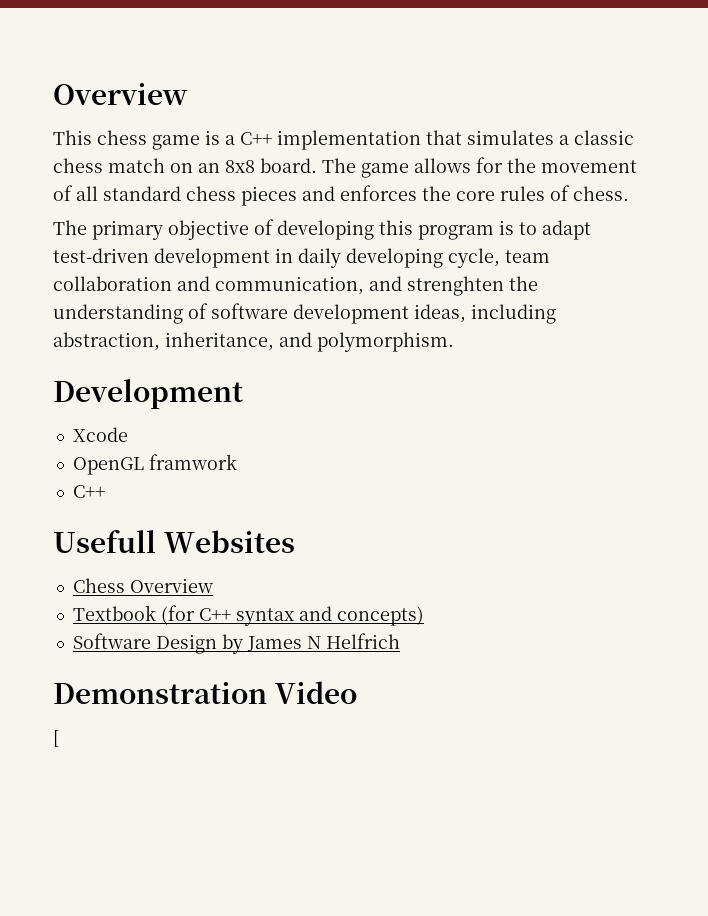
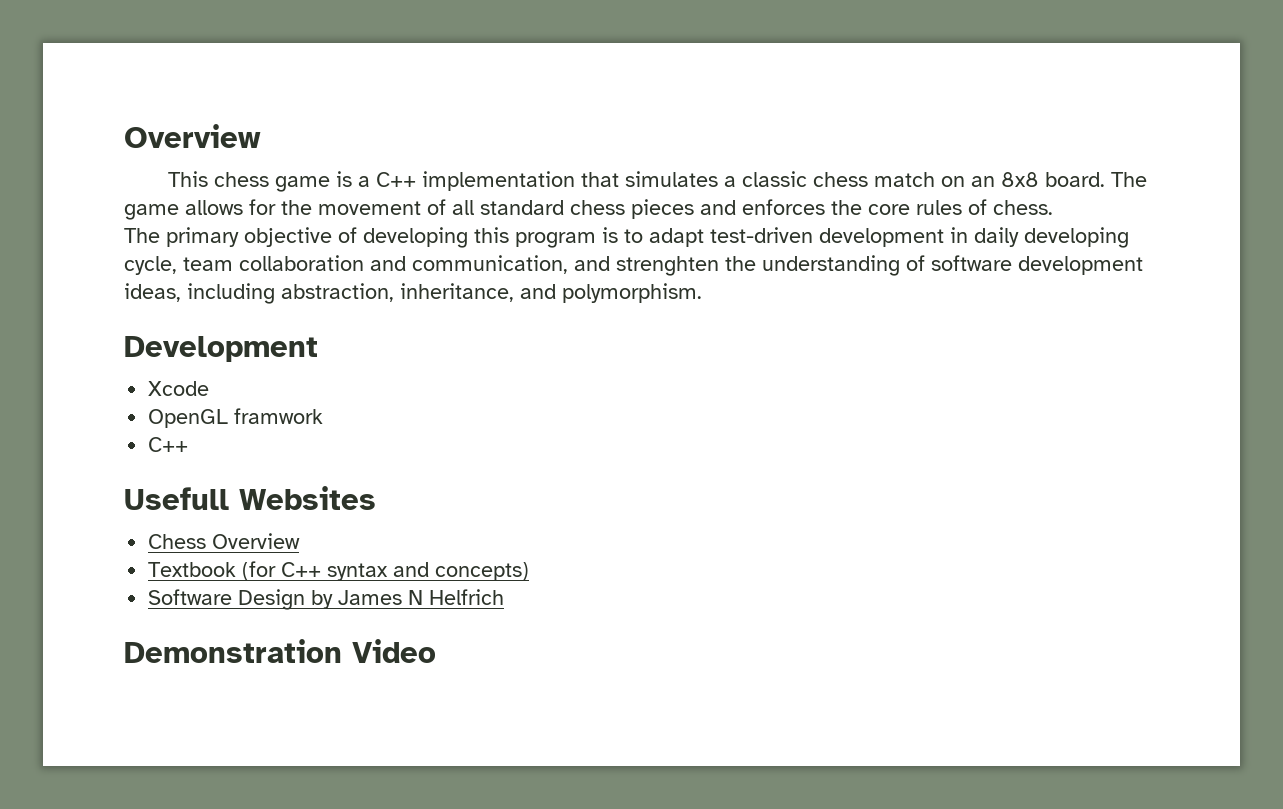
- [

